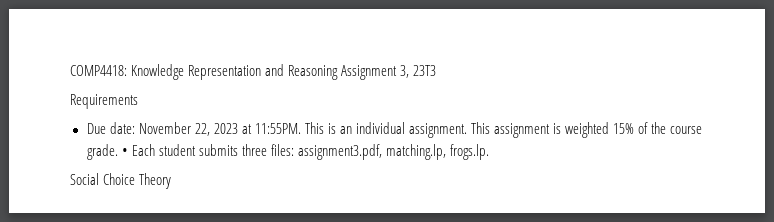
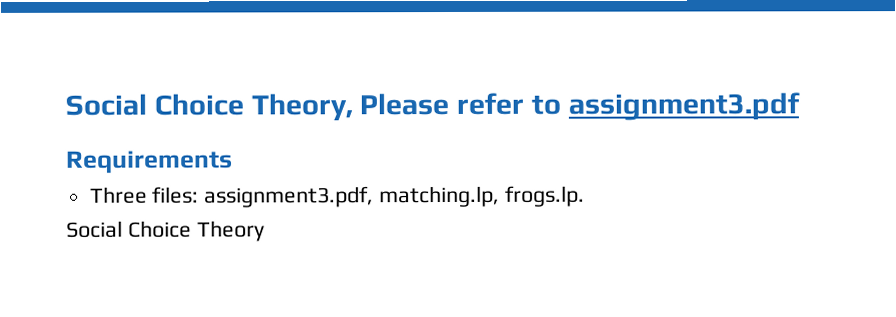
- COMP4418: Knowledge Representation and Reasoning Assignment 3, 23T3
+ Social Choice Theory, Please refer to assignment3.pdf
  Requirements
- Due date: November 22, 2023 at 11:55PM. This is an individual assignment. This assignment is weighted 15% of the course grade. • Each student submits three files: assignment3.pdf, matching.lp, frogs.lp.
+ Three files: assignment3.pdf, matching.lp, frogs.lp.

